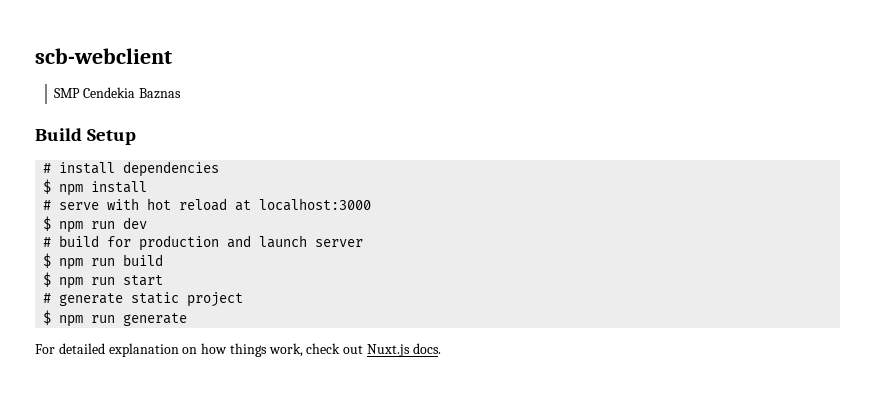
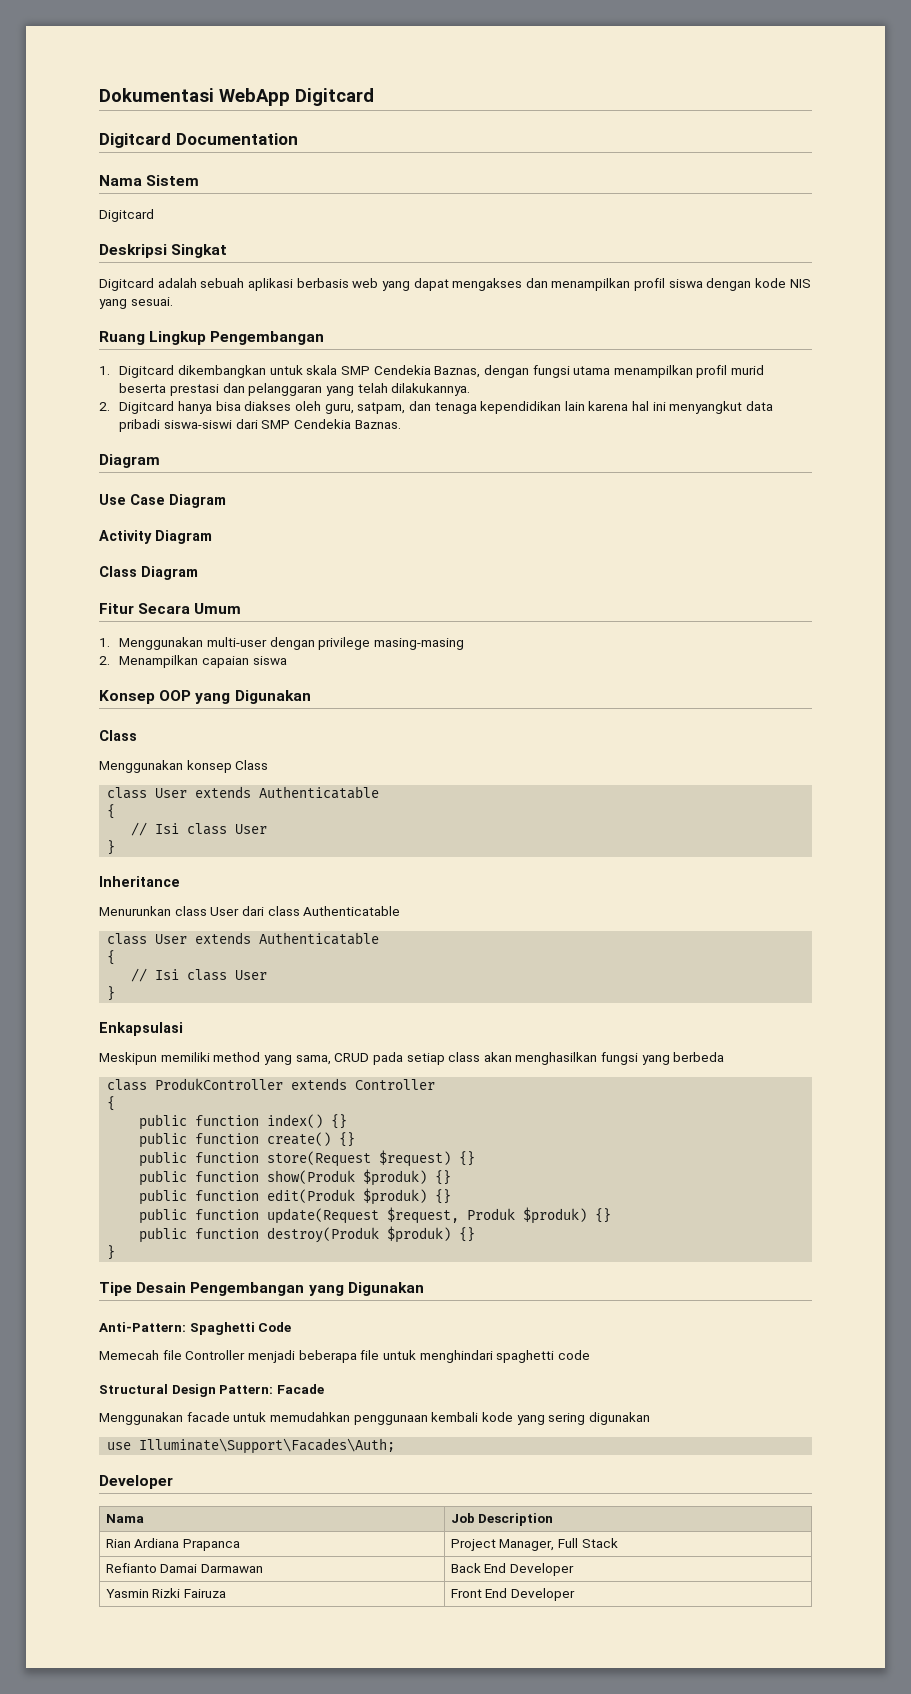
- scb-webclient
- SMP Cendekia Baznas
- Build Setup
- # install dependencies
- $ npm install
- # serve with hot reload at localhost:3000
- $ npm run dev
- # build for production and launch server
- $ npm run build
- $ npm run start
- # generate static project
- $ npm run generate
- For detailed explanation on how things work, check out Nuxt.js docs.
+ Dokumentasi WebApp Digitcard
+ Digitcard Documentation
+ Nama Sistem
+ Digitcard
+ Deskripsi Singkat
+ Digitcard adalah sebuah aplikasi berbasis web yang dapat mengakses dan menampilkan profil siswa dengan kode NIS yang sesuai.
+ Ruang Lingkup Pengembangan
+ 1. Digitcard dikembangkan untuk skala SMP Cendekia Baznas, dengan fungsi utama menampilkan profil murid beserta prestasi dan pelanggaran yang telah dilakukannya.
+ 2. Digitcard hanya bisa diakses oleh guru, satpam, dan tenaga kependidikan lain karena hal ini menyangkut data pribadi siswa-siswi dari SMP Cendekia Baznas.
+ Diagram
+ Use Case Diagram
+ Activity Diagram
+ Class Diagram
+ Fitur Secara Umum
+ 1. Menggunakan multi-user dengan privilege masing-masing
+ 2. Menampilkan capaian siswa
+ Konsep OOP yang Digunakan
+ Class
+ Menggunakan konsep Class
+ class User extends Authenticatable
+ {
+ // Isi class User
+ }
+ Inheritance
+ Menurunkan class User dari class Authenticatable
+ class User extends Authenticatable
+ {
+ // Isi class User
+ }
+ Enkapsulasi
+ Meskipun memiliki method yang sama, CRUD pada setiap class akan menghasilkan fungsi yang berbeda
+ class ProdukController extends Controller
+ {
+ public function index() {}
+ public function create() {}
+ public function store(Request $request) {}
+ public function show(Produk $produk) {}
+ public function edit(Produk $produk) {}
+ public function update(Request $request, Produk $produk) {}
+ public function destroy(Produk $produk) {}
+ }
+ Tipe Desain Pengembangan yang Digunakan
+ Anti-Pattern: Spaghetti Code
+ Memecah file Controller menjadi beberapa file untuk menghindari spaghetti code
+ Structural Design Pattern: Facade
+ Menggunakan facade untuk memudahkan penggunaan kembali kode yang sering digunakan
+ use Illuminate\Support\Facades\Auth;
+ Developer
+ Nama | Job Description
+ Rian Ardiana Prapanca | Project Manager, Full Stack
+ Refianto Damai Darmawan | Back End Developer
+ Yasmin Rizki Fairuza | Front End Developer

